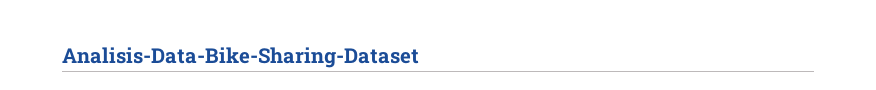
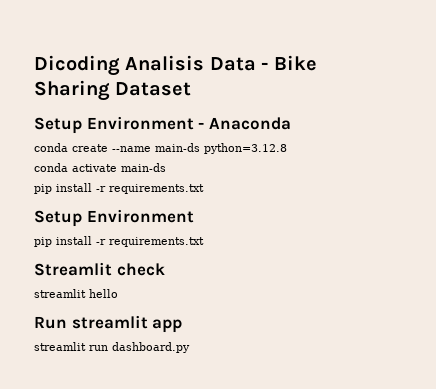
- Analisis-Data-Bike-Sharing-Dataset
+ Dicoding Analisis Data - Bike Sharing Dataset
+ Setup Environment - Anaconda
+ conda create --name main-ds python=3.12.8
+ conda activate main-ds
+ pip install -r requirements.txt
+ Setup Environment
+ pip install -r requirements.txt
+ Streamlit check
+ streamlit hello
+ Run streamlit app
+ streamlit run dashboard.py

